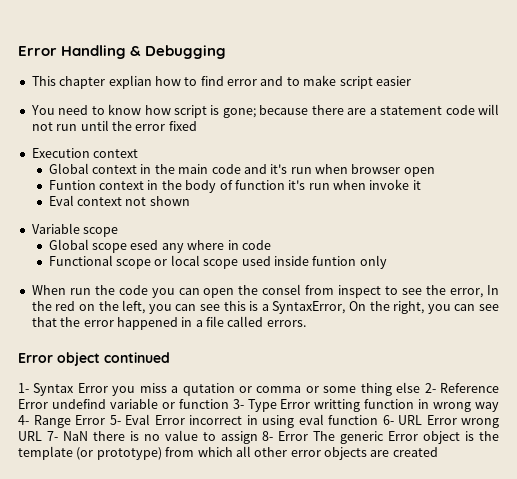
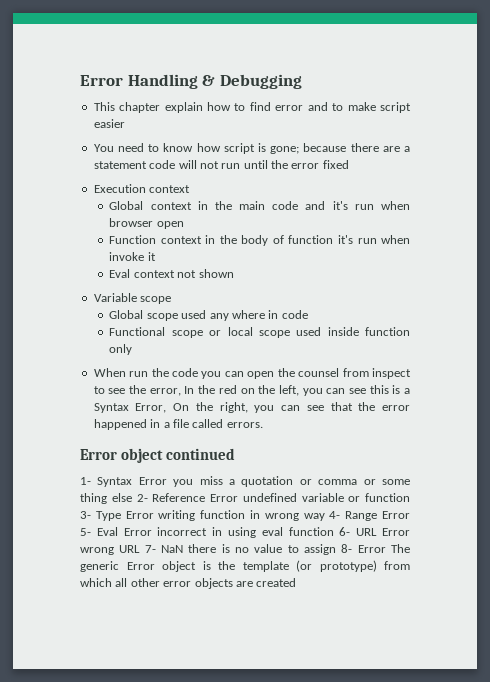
- This chapter explian how to find error and to make script easier
+ This chapter explain how to find error and to make script easier
- Funtion context in the body of function it's run when invoke it
+ Function context in the body of function it's run when invoke it
- Global scope esed any where in code
+ Global scope used any where in code
- Functional scope or local scope used inside funtion only
+ Functional scope or local scope used inside function only
- When run the code you can open the consel from inspect to see the error, In the red on the left, you can see this is a SyntaxError, On the right, you can see that the error happened in a file called errors.
+ When run the code you can open the counsel from inspect to see the error, In the red on the left, you can see this is a Syntax Error, On the right, you can see that the error happened in a file called errors.
- 1- Syntax Error you miss a qutation or comma or some thing else 2- Reference Error undefind variable or function 3- Type Error writting function in wrong way 4- Range Error 5- Eval Error incorrect in using eval function 6- URL Error wrong URL 7- NaN there is no value to assign 8- Error The generic Error object is the template (or prototype) from which all other error objects are created
+ 1- Syntax Error you miss a quotation or comma or some thing else 2- Reference Error undefined variable or function 3- Type Error writing function in wrong way 4- Range Error 5- Eval Error incorrect in using eval function 6- URL Error wrong URL 7- NaN there is no value to assign 8- Error The generic Error object is the template (or prototype) from which all other error objects are created

